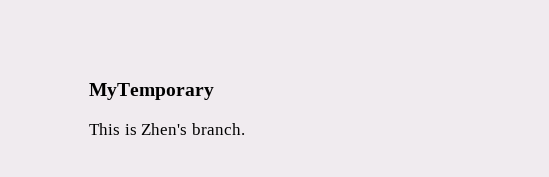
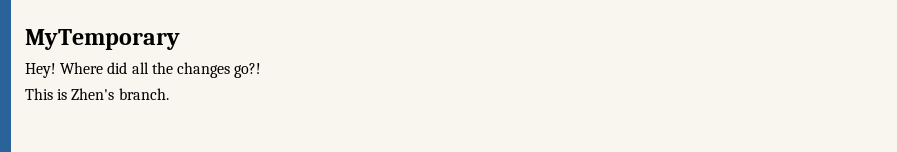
+ Hey! Where did all the changes go?!

